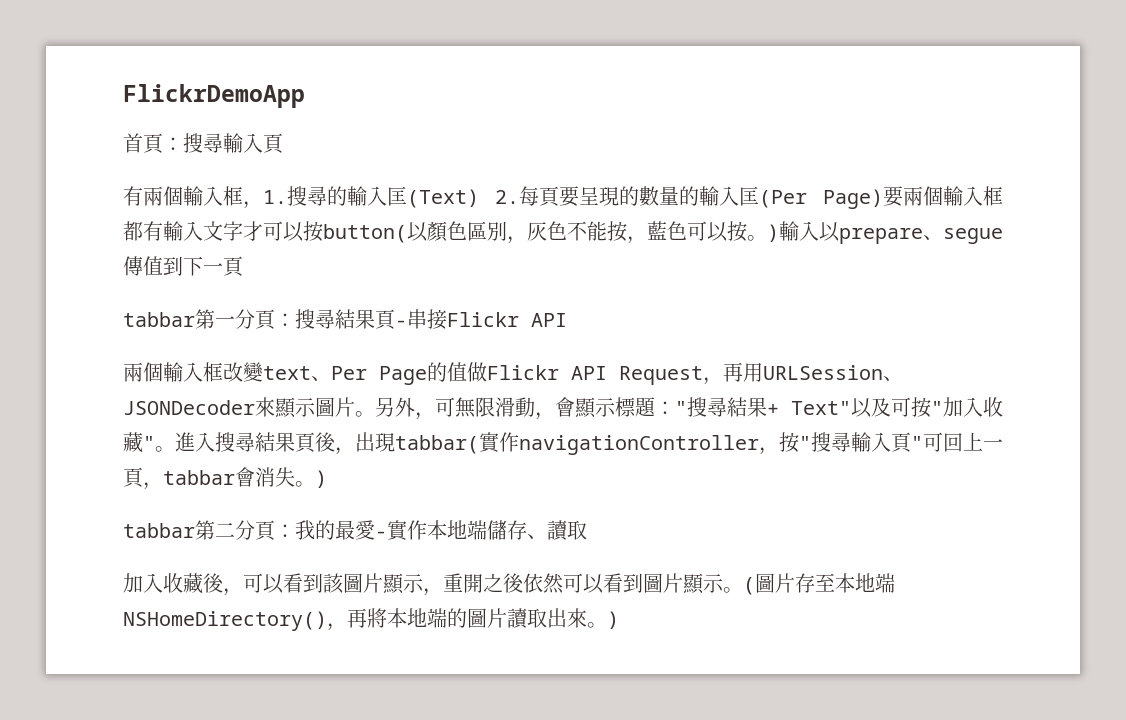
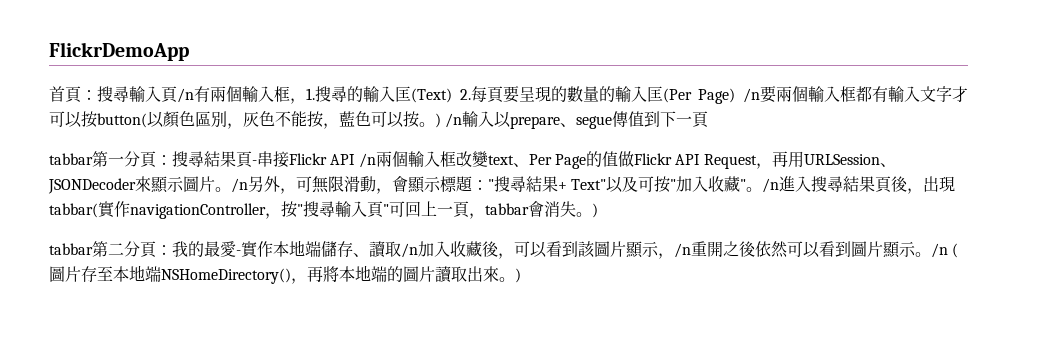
- 首頁：搜尋輸入頁
- 有兩個輸入框，1.搜尋的輸入匡(Text) 2.每頁要呈現的數量的輸入匡(Per Page)要兩個輸入框都有輸入文字才可以按button(以顏色區別，灰色不能按，藍色可以按。)輸入以prepare、segue傳值到下一頁
+ 首頁：搜尋輸入頁/n有兩個輸入框，1.搜尋的輸入匡(Text) 2.每頁要呈現的數量的輸入匡(Per Page) /n要兩個輸入框都有輸入文字才可以按button(以顏色區別，灰色不能按，藍色可以按。) /n輸入以prepare、segue傳值到下一頁
- tabbar第一分頁：搜尋結果頁-串接Flickr API
- 兩個輸入框改變text、Per Page的值做Flickr API Request，再用URLSession、JSONDecoder來顯示圖片。
+ tabbar第一分頁：搜尋結果頁-串接Flickr API /n兩個輸入框改變text、Per Page的值做Flickr API Request，再用URLSession、JSONDecoder來顯示圖片。
- 另外，可無限滑動，會顯示標題："搜尋結果+ Text"以及可按"加入收藏"。
+ /n另外，可無限滑動，會顯示標題："搜尋結果+ Text"以及可按"加入收藏"。
- 進入搜尋結果頁後，出現tabbar(實作navigationController，按"搜尋輸入頁"可回上一頁，tabbar會消失。)
+ /n進入搜尋結果頁後，出現tabbar(實作navigationController，按"搜尋輸入頁"可回上一頁，tabbar會消失。)
- tabbar第二分頁：我的最愛-實作本地端儲存、讀取
- 加入收藏後，可以看到該圖片顯示，重開之後依然可以看到圖片顯示。
+ tabbar第二分頁：我的最愛-實作本地端儲存、讀取/n加入收藏後，可以看到該圖片顯示，/n重開之後依然可以看到圖片顯示。
- (圖片存至本地端NSHomeDirectory()，再將本地端的圖片讀取出來。)
+ /n (圖片存至本地端NSHomeDirectory()，再將本地端的圖片讀取出來。)

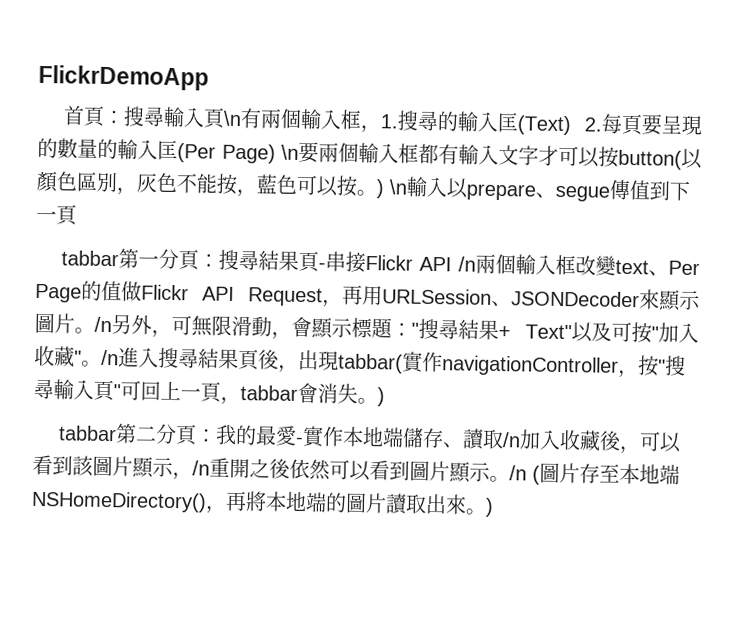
- 首頁：搜尋輸入頁/n有兩個輸入框，1.搜尋的輸入匡(Text) 2.每頁要呈現的數量的輸入匡(Per Page) /n要兩個輸入框都有輸入文字才可以按button(以顏色區別，灰色不能按，藍色可以按。) /n輸入以prepare、segue傳值到下一頁
+ 首頁：搜尋輸入頁\n有兩個輸入框，1.搜尋的輸入匡(Text) 2.每頁要呈現的數量的輸入匡(Per Page) \n要兩個輸入框都有輸入文字才可以按button(以顏色區別，灰色不能按，藍色可以按。) \n輸入以prepare、segue傳值到下一頁

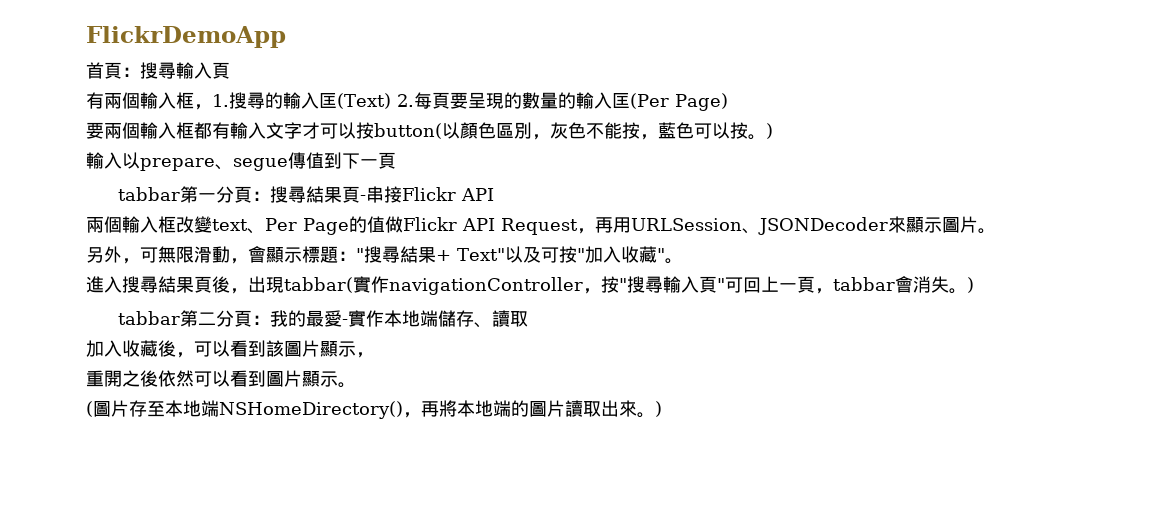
- 首頁：搜尋輸入頁\n有兩個輸入框，1.搜尋的輸入匡(Text) 2.每頁要呈現的數量的輸入匡(Per Page) \n要兩個輸入框都有輸入文字才可以按button(以顏色區別，灰色不能按，藍色可以按。) \n輸入以prepare、segue傳值到下一頁
+ 首頁：搜尋輸入頁
+ 有兩個輸入框，1.搜尋的輸入匡(Text) 2.每頁要呈現的數量的輸入匡(Per Page)
+ 要兩個輸入框都有輸入文字才可以按button(以顏色區別，灰色不能按，藍色可以按。)
+ 輸入以prepare、segue傳值到下一頁
- 搜尋結果頁-串接Flickr API /n兩個輸入框改變text、Per Page的值做Flickr API Request，再用URLSession、JSONDecoder來顯示圖片。/n另外，可無限滑動，會顯示標題：
+ 搜尋結果頁-串接Flickr API
+ 兩個輸入框改變text、Per Page的值做Flickr API Request，再用URLSession、JSONDecoder來顯示圖片。
+ 另外，可無限滑動，會顯示標題：
- "搜尋結果+ Text"以及可按"加入收藏"。/n進入搜尋結果頁後，出現tabbar(實作navigationController，按"搜尋輸入頁"可回上一頁，tabbar會消失。)
+ "搜尋結果+ Text"以及可按"加入收藏"。
+ 進入搜尋結果頁後，出現tabbar(實作navigationController，按"搜尋輸入頁"可回上一頁，tabbar會消失。)
- tabbar第二分頁：我的最愛-實作本地端儲存、讀取/n加入收藏後，可以看到該圖片顯示，/n重開之後依然可以看到圖片顯示。/n (圖片存至本地端NSHomeDirectory()，再將本地端的圖片讀取出來。)
+ tabbar第二分頁：我的最愛-實作本地端儲存、讀取
+ 加入收藏後，可以看到該圖片顯示，
+ 重開之後依然可以看到圖片顯示。
+ (圖片存至本地端NSHomeDirectory()，再將本地端的圖片讀取出來。)

